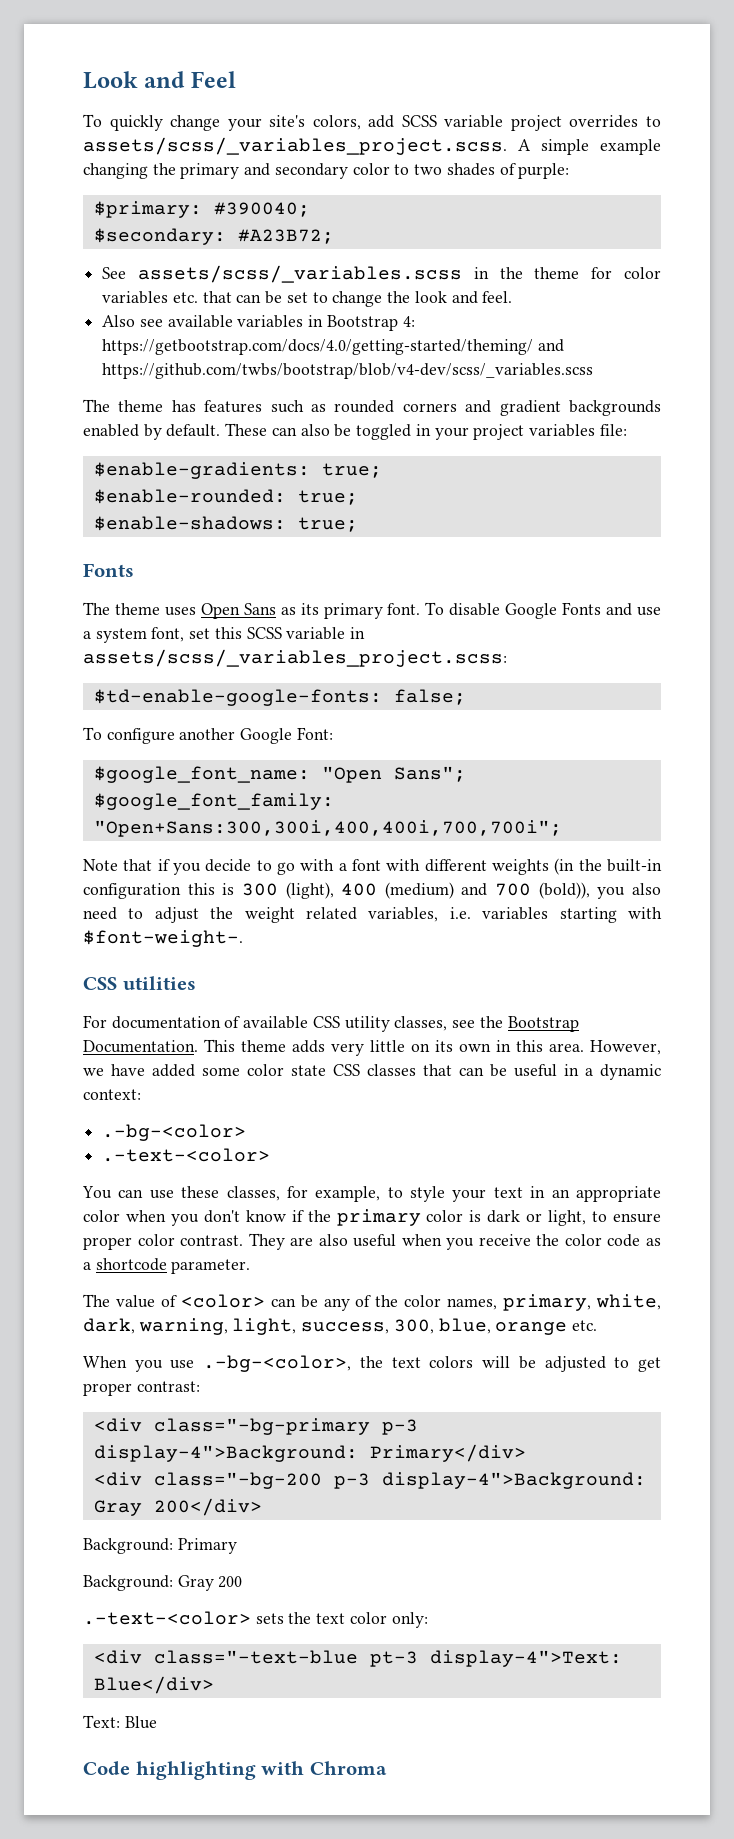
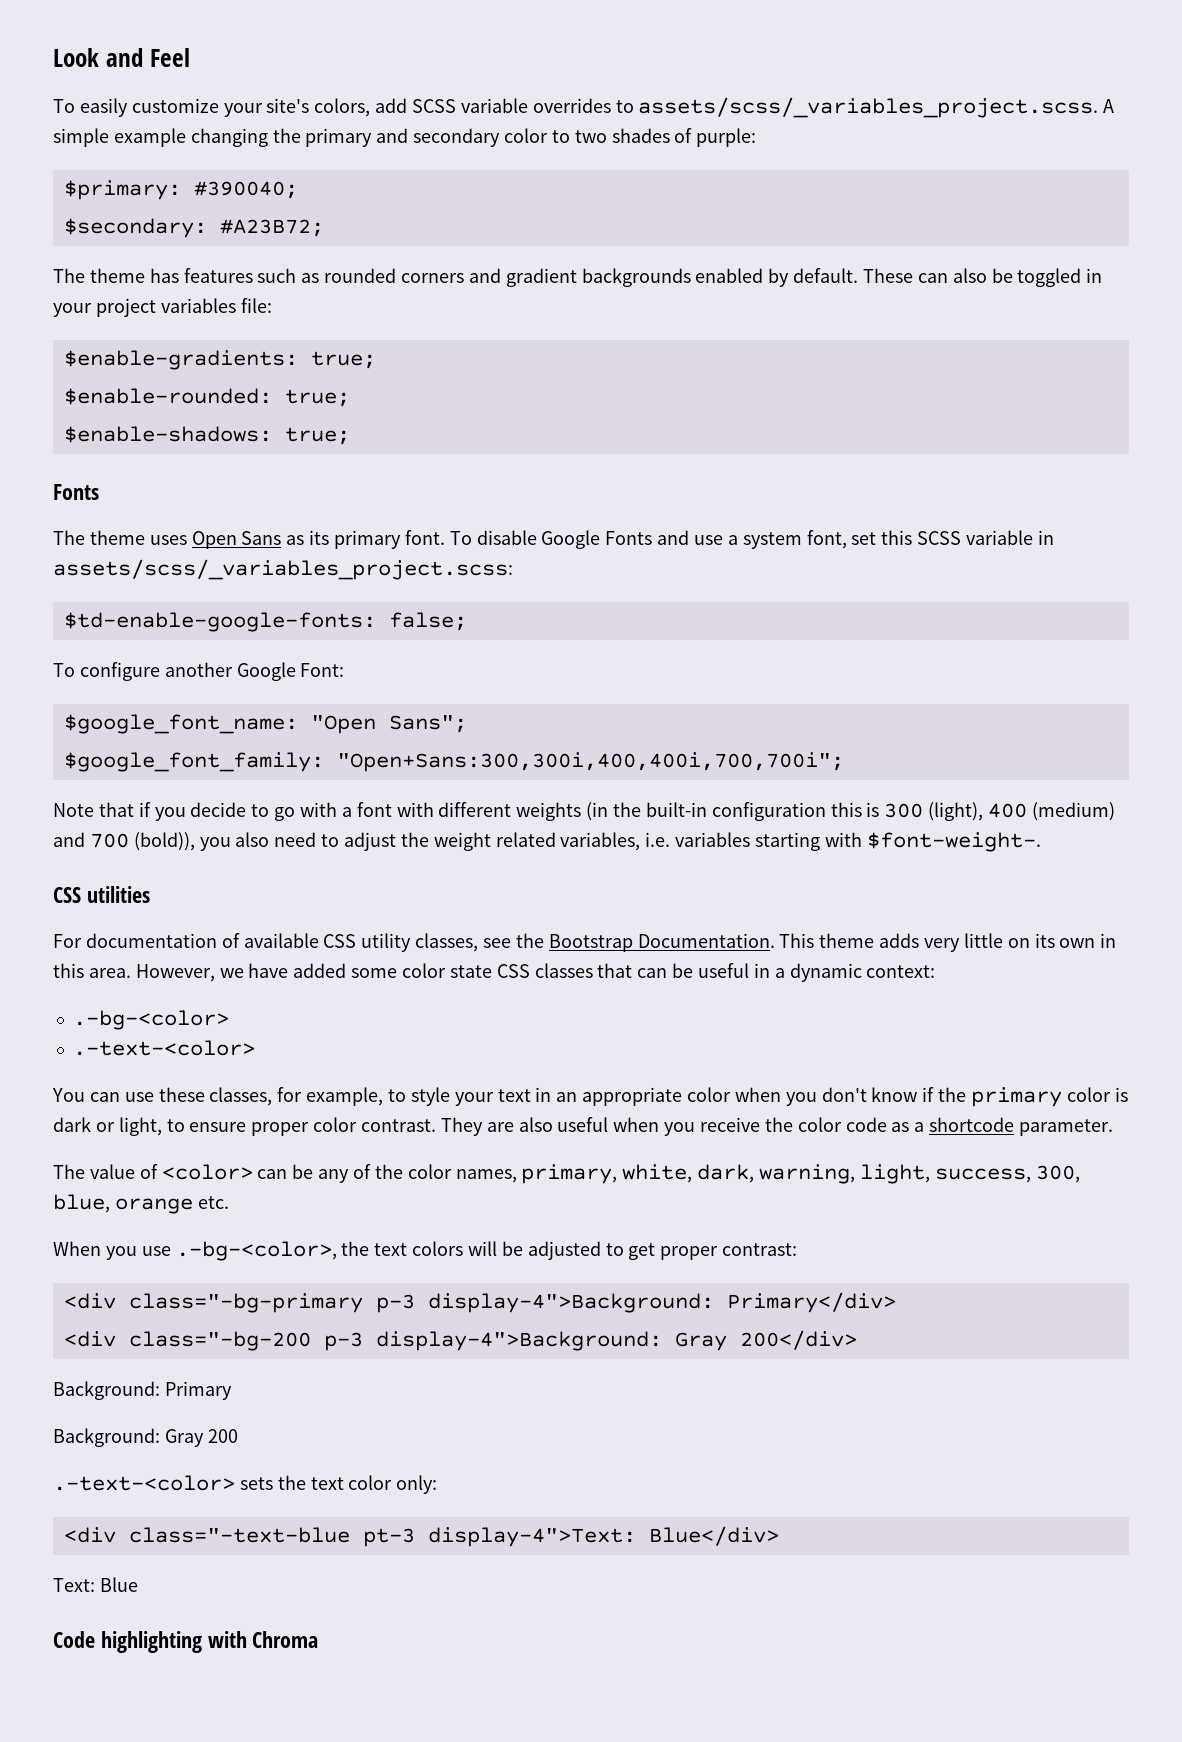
- To quickly change your site's colors, add SCSS variable project overrides to assets/scss/_variables_project.scss. A simple example changing the primary and secondary color to two shades of purple:
+ To easily customize your site's colors, add SCSS variable overrides to assets/scss/_variables_project.scss. A simple example changing the primary and secondary color to two shades of purple:
- See assets/scss/_variables.scss in the theme for color variables etc. that can be set to change the look and feel.
- Also see available variables in Bootstrap 4: https://getbootstrap.com/docs/4.0/getting-started/theming/ and https://github.com/twbs/bootstrap/blob/v4-dev/scss/_variables.scss

